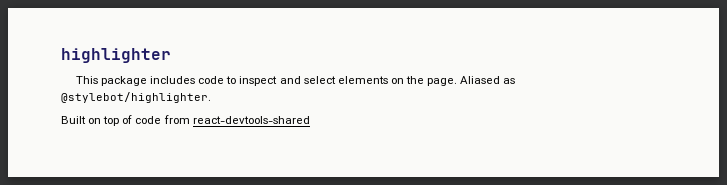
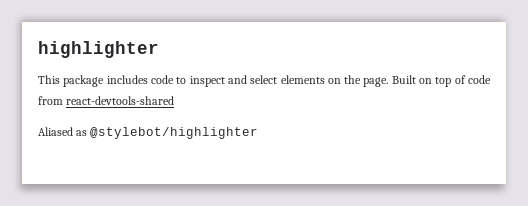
- This package includes code to inspect and select elements on the page. Aliased as @stylebot/highlighter.
- Built on top of code from react-devtools-shared
+ This package includes code to inspect and select elements on the page. Built on top of code from react-devtools-shared
+ Aliased as @stylebot/highlighter

